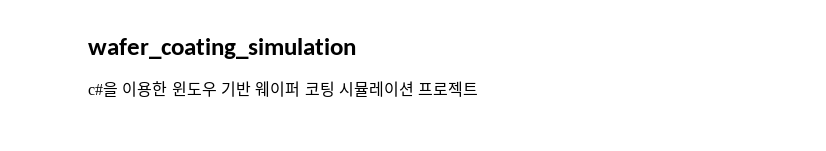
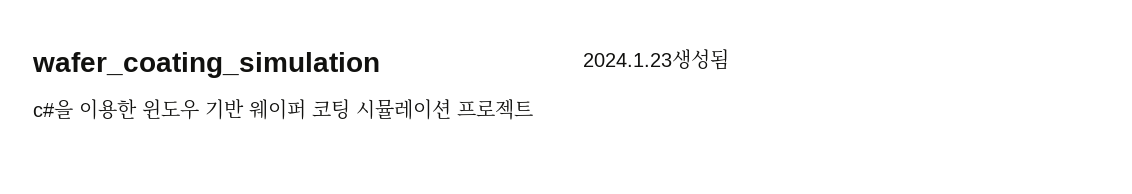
- c#을 이용한 윈도우 기반 웨이퍼 코팅 시뮬레이션 프로젝트
+ c#을 이용한 윈도우 기반 웨이퍼 코팅 시뮬레이션 프로젝트 2024.1.23생성됨

